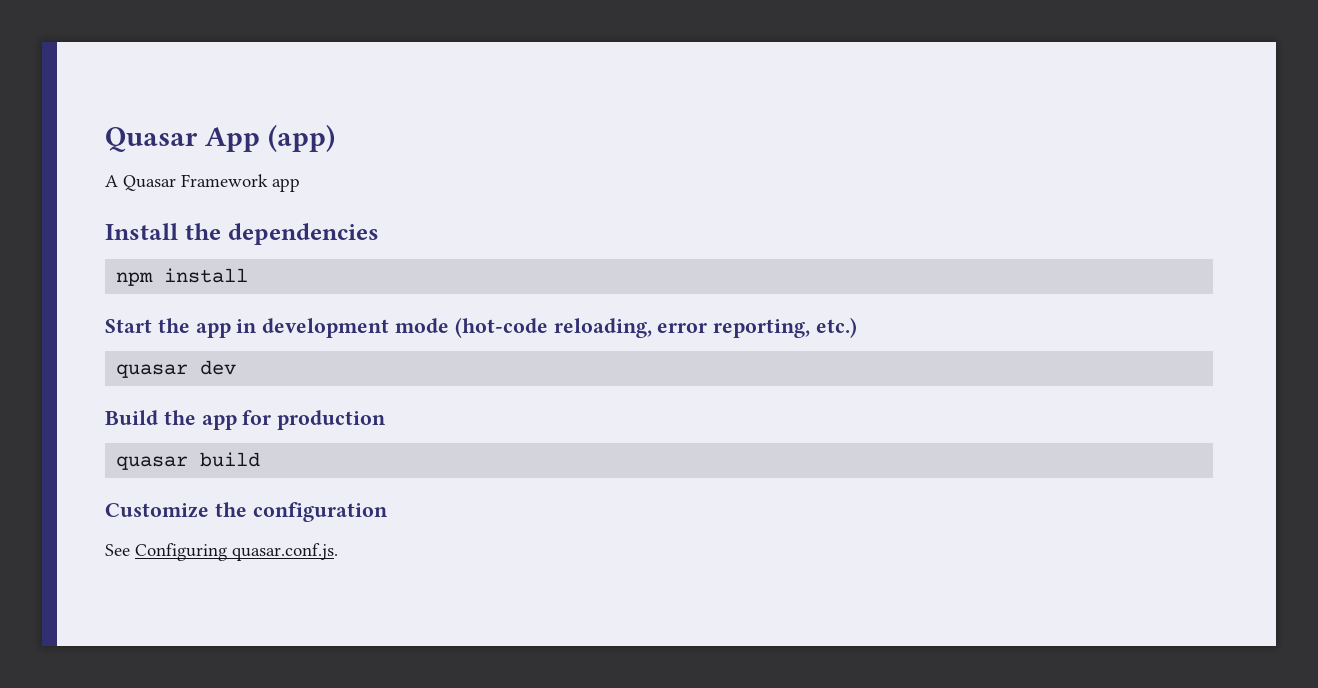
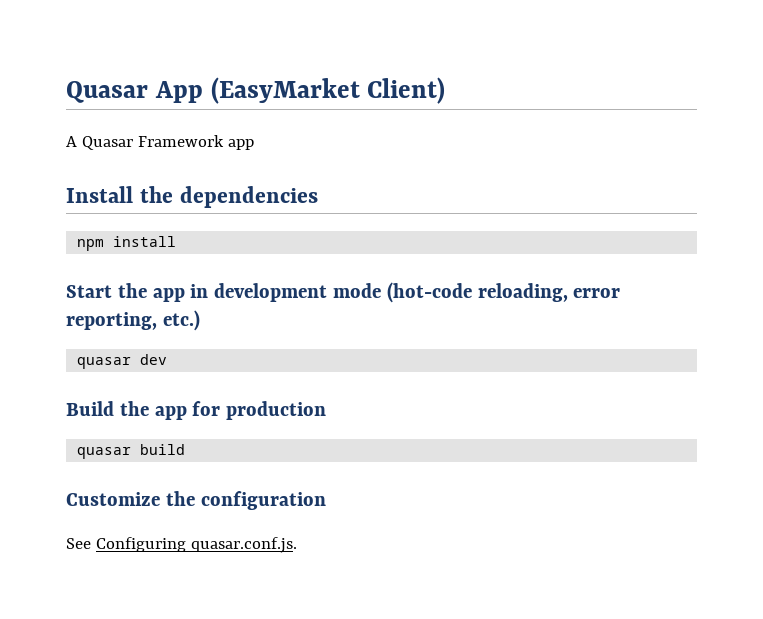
- Quasar App (app)
+ Quasar App (EasyMarket Client)

